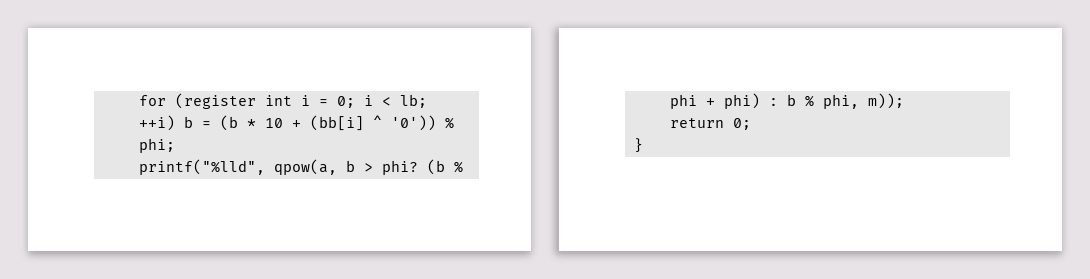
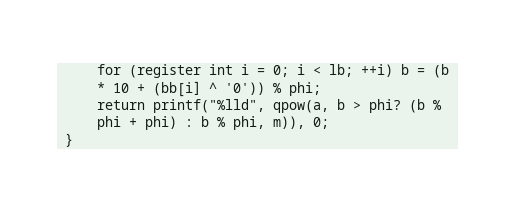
- printf("%lld", qpow(a, b > phi?
+ return printf("%lld", qpow(a, b > phi?
- (b % phi + phi) : b % phi, m));
- return 0;
+ (b % phi + phi) : b % phi, m)), 0;

